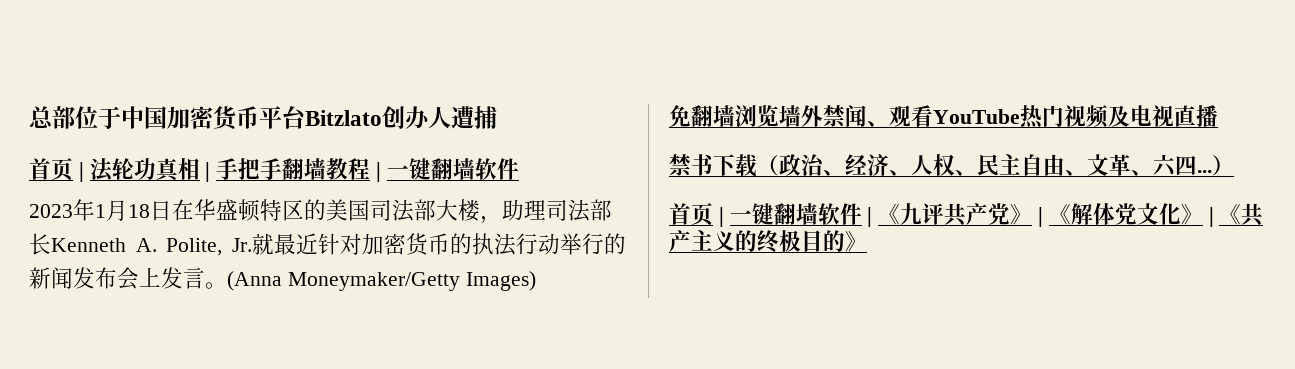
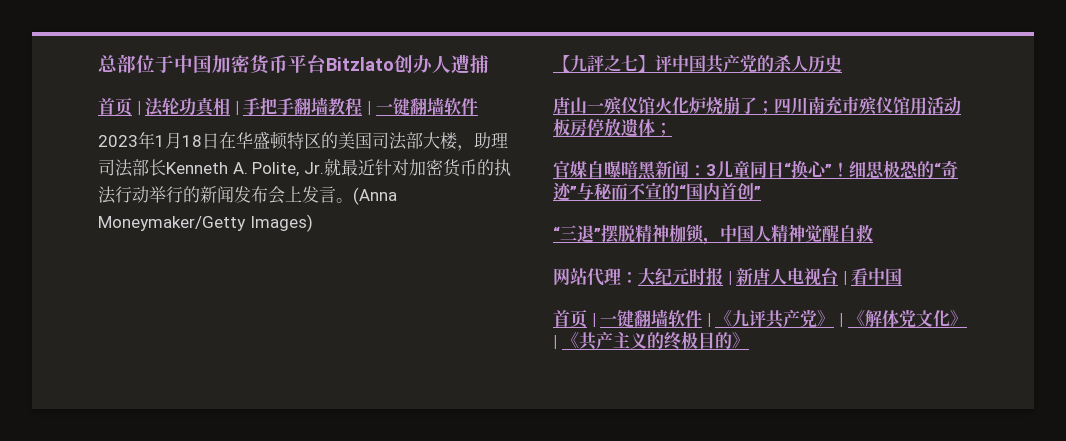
- 免翻墙浏览墙外禁闻、观看YouTube热门视频及电视直播
- 禁书下载（政治、经济、人权、民主自由、文革、六四...）
+ 【九評之七】评中国共产党的杀人历史
+ 唐山一殡仪馆火化炉烧崩了；四川南充市殡仪馆用活动板房停放遗体；
+ 官媒自曝暗黑新闻：3儿童同日“换心”！细思极恐的“奇迹”与秘而不宣的“国内首创”
+ “三退”摆脱精神枷锁，中国人精神觉醒自救
+ 网站代理：大纪元时报 | 新唐人电视台 | 看中国

